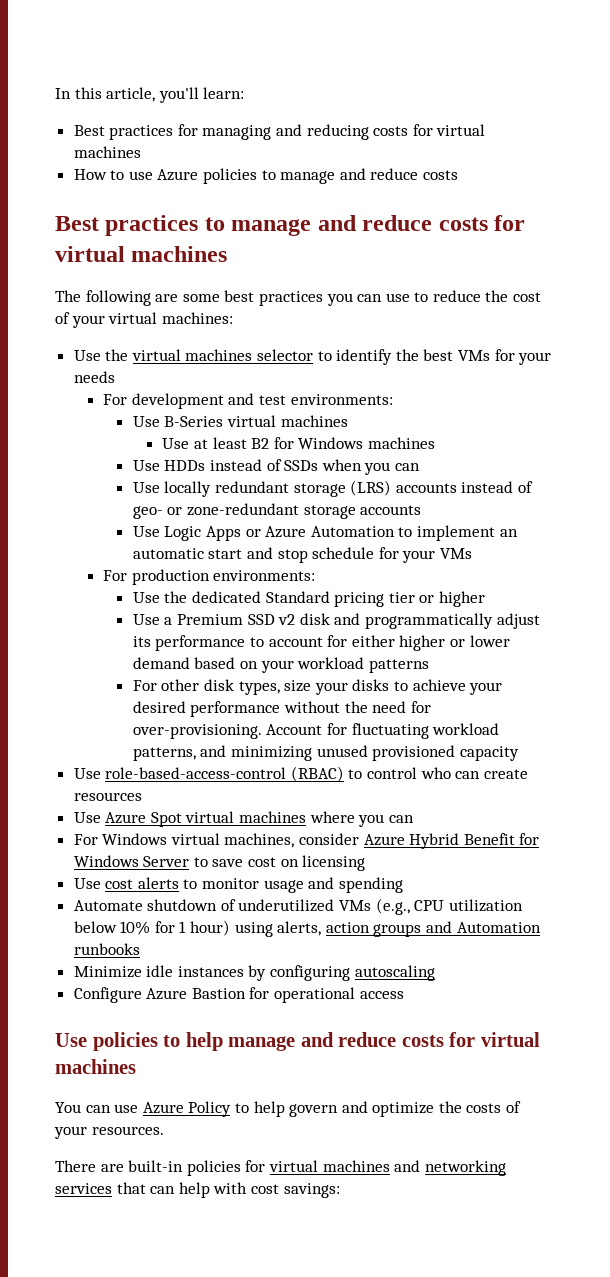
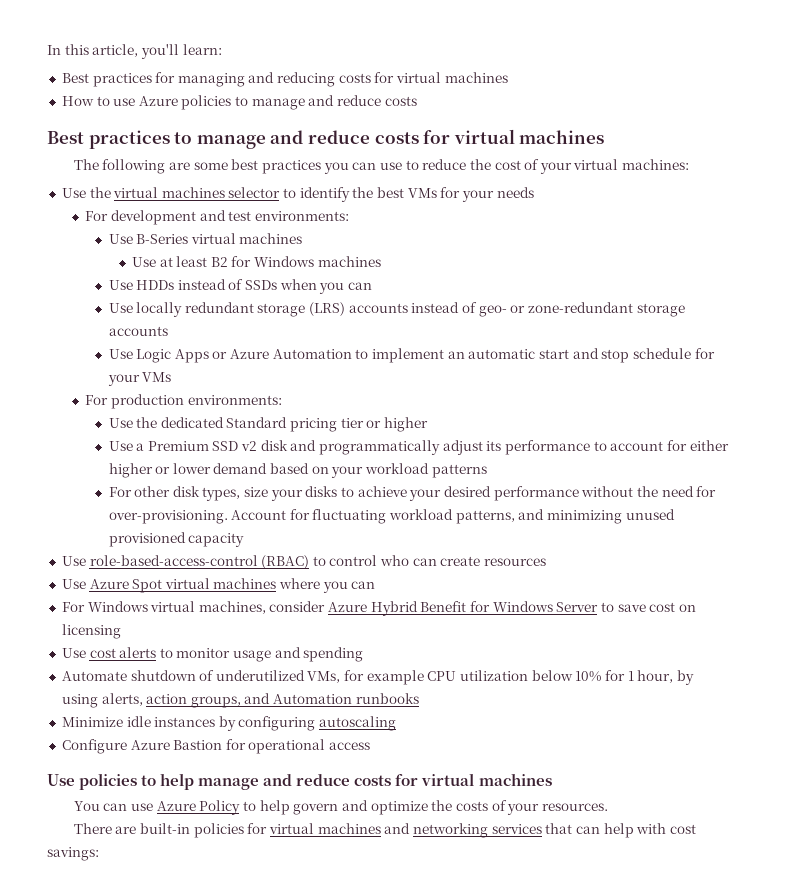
- Automate shutdown of underutilized VMs (e.g., CPU utilization below 10% for 1 hour) using alerts, action groups and Automation runbooks
+ Automate shutdown of underutilized VMs, for example CPU utilization below 10% for 1 hour, by using alerts, action groups, and Automation runbooks

